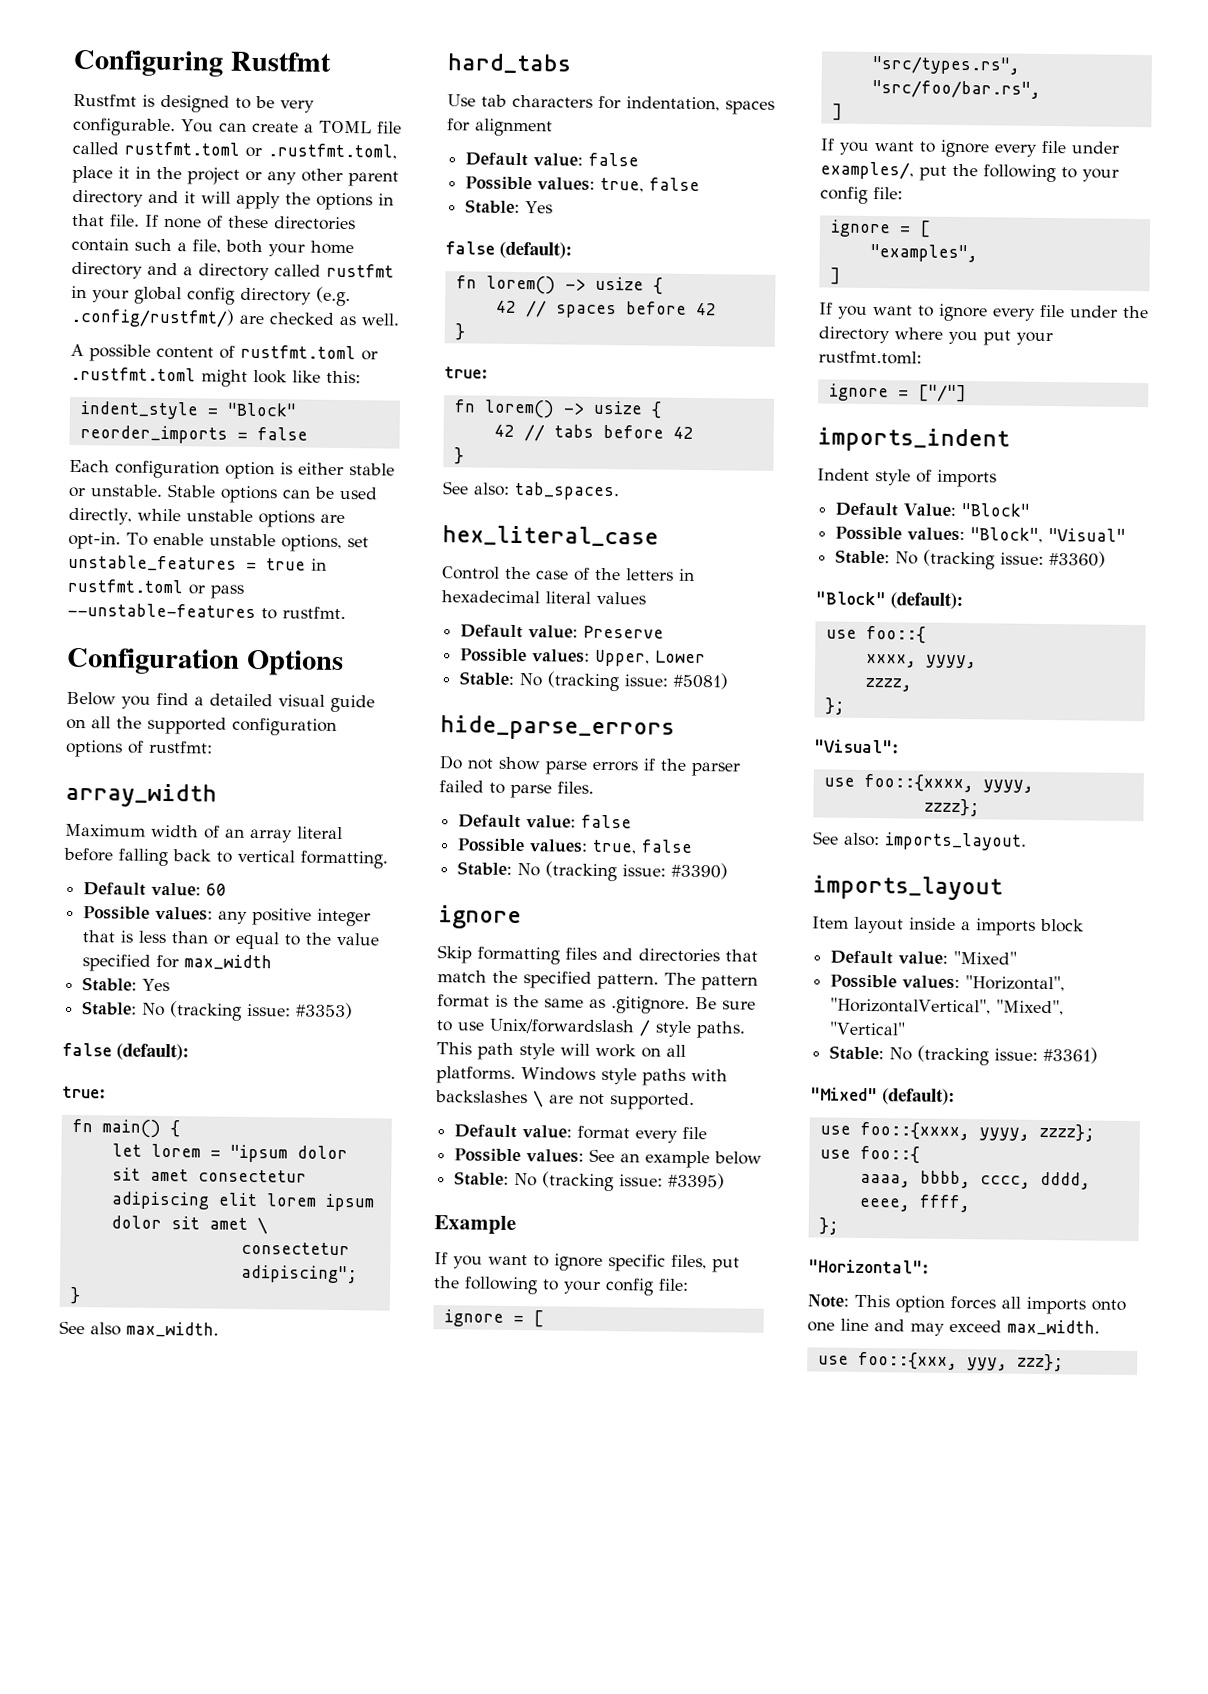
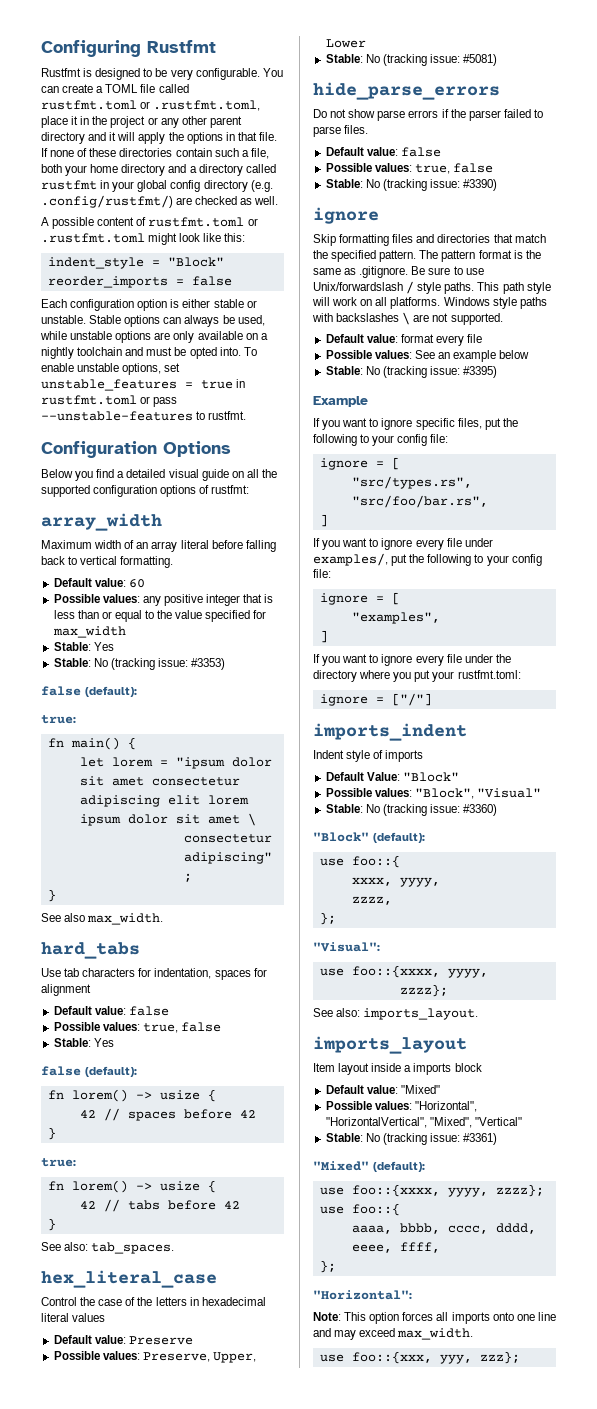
- Stable options can be used directly, while unstable options are opt-in.
+ Stable options can always be used, while unstable options are only available on a nightly toolchain and must be opted into.
- Possible values: Upper, Lower
+ Possible values: Preserve, Upper, Lower

